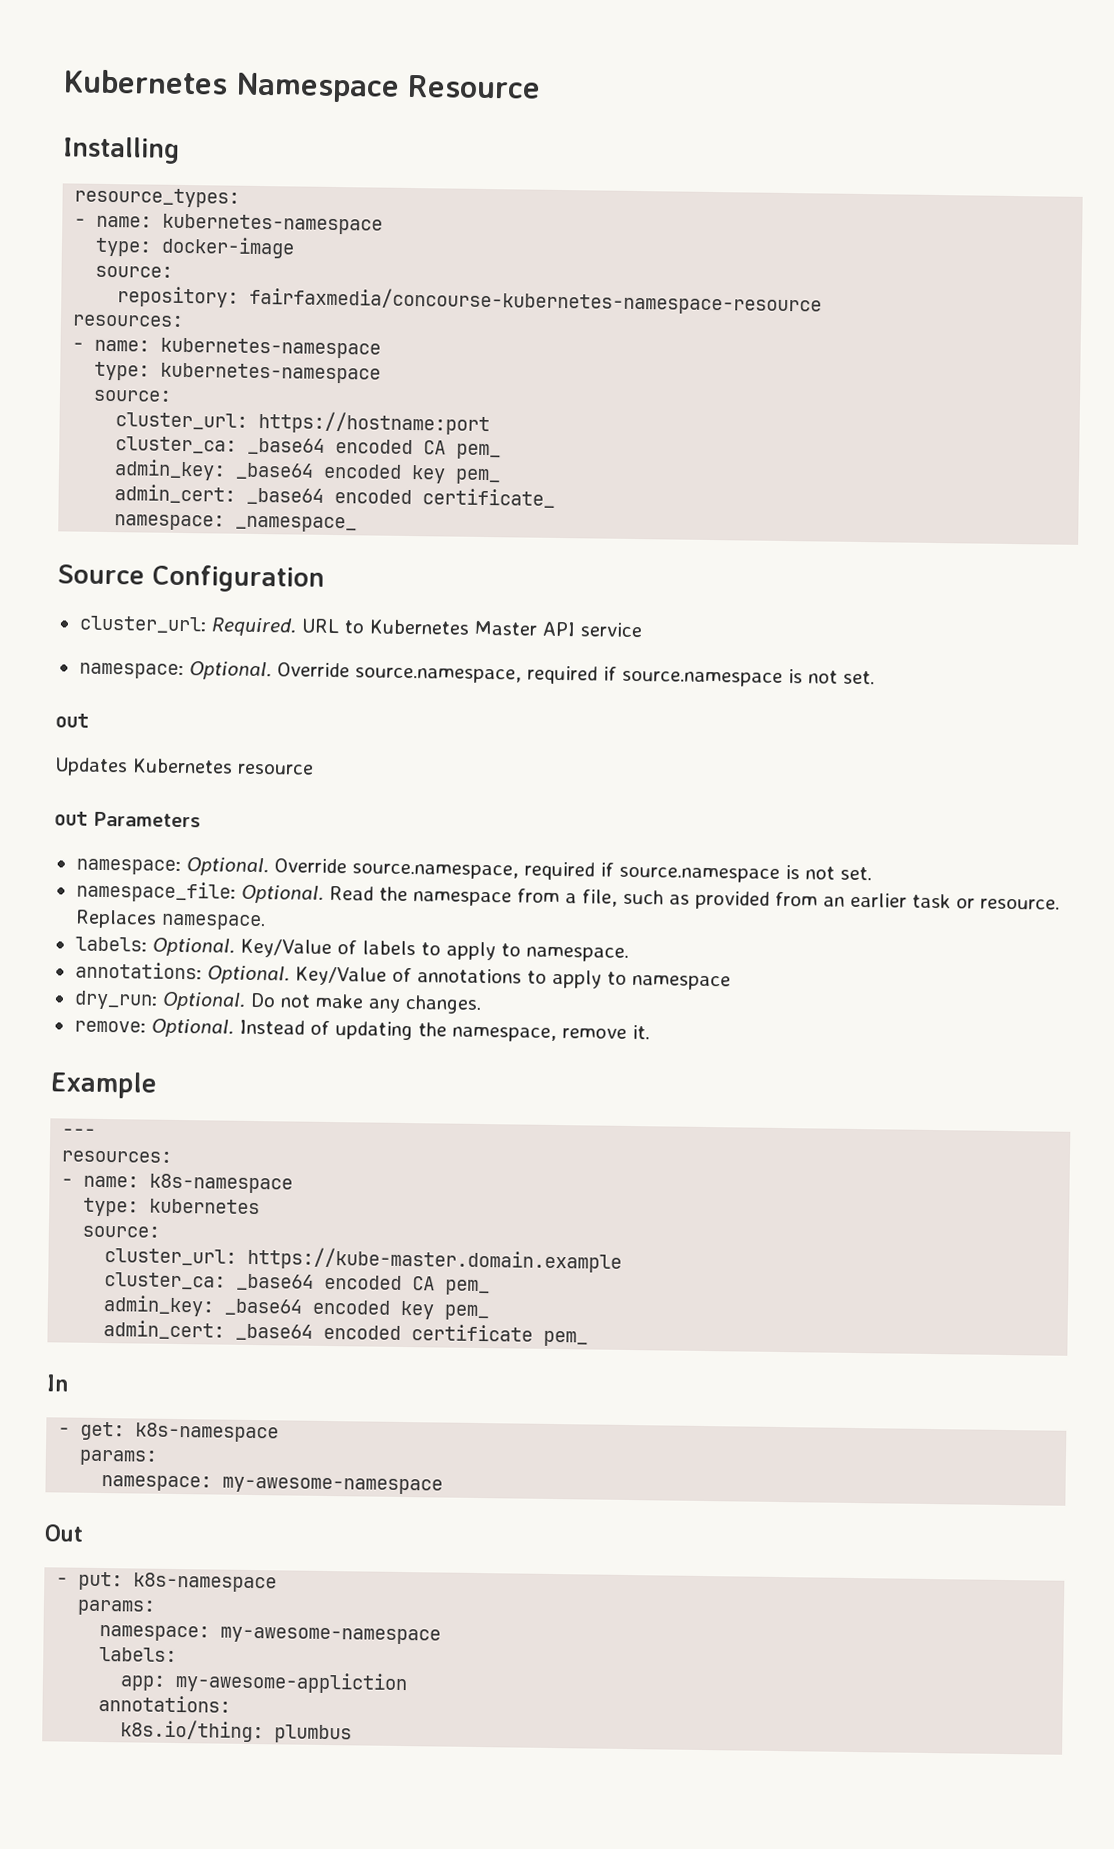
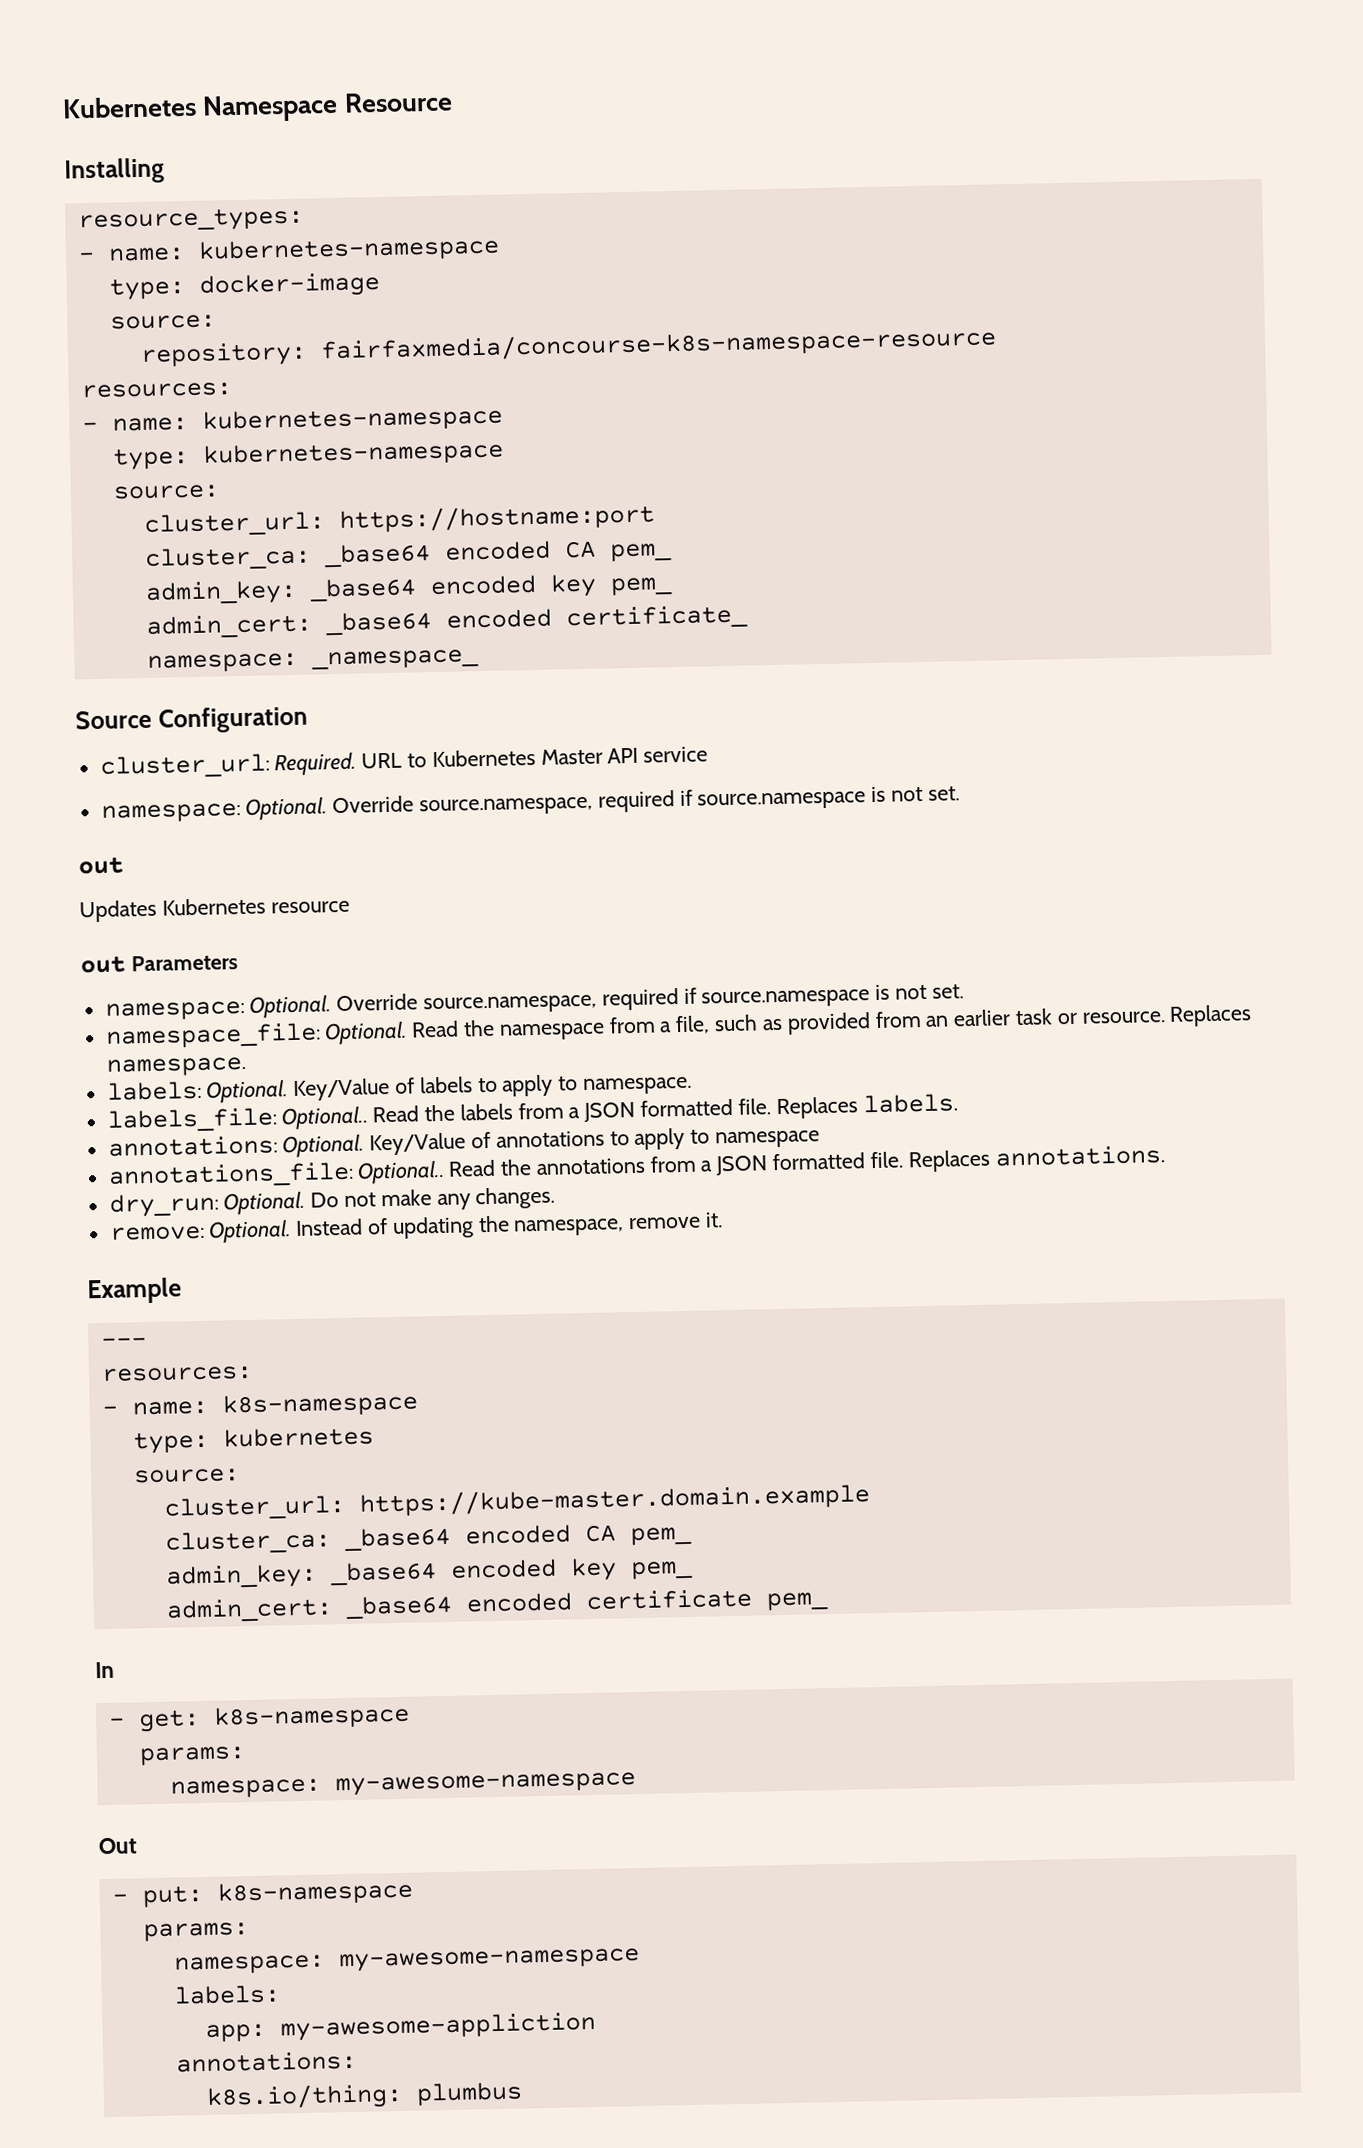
- repository: fairfaxmedia/concourse-kubernetes-namespace-resource
+ repository: fairfaxmedia/concourse-k8s-namespace-resource
+ labels_file: Optional.. Read the labels from a JSON formatted file. Replaces labels.
+ annotations_file: Optional.. Read the annotations from a JSON formatted file. Replaces annotations.

